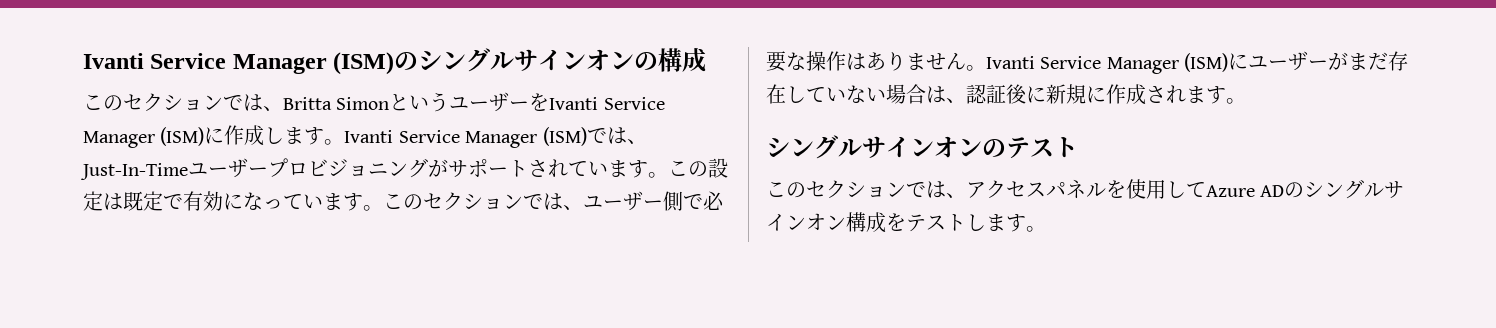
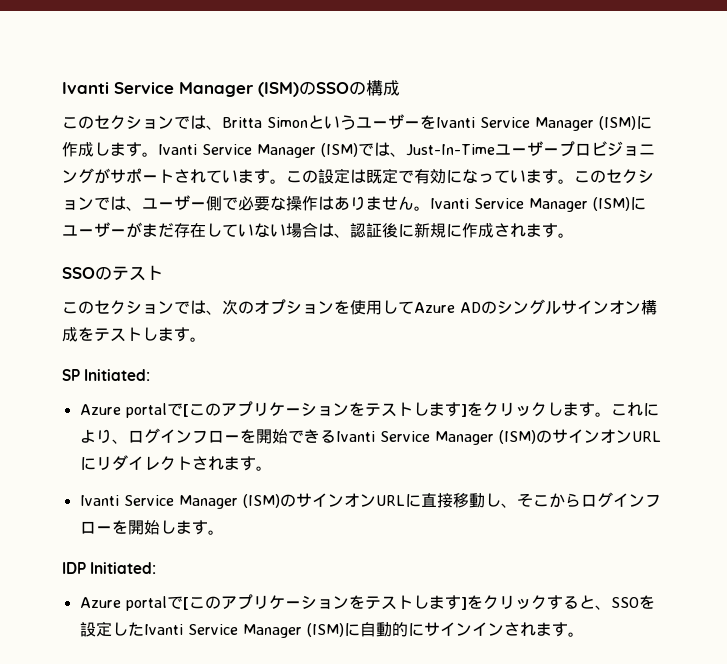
- Ivanti Service Manager (ISM)のシングルサインオンの構成
+ Ivanti Service Manager (ISM)のSSOの構成
- シングルサインオンのテスト
+ SSOのテスト
- このセクションでは、アクセスパネルを使用してAzure ADのシングルサインオン構成をテストします。
+ このセクションでは、次のオプションを使用してAzure ADのシングルサインオン構成をテストします。
+ SP Initiated:
+ Azure portalで[このアプリケーションをテストします]をクリックします。これにより、ログインフローを開始できるIvanti Service Manager (ISM)のサインオンURLにリダイレクトされます。
+ Ivanti Service Manager (ISM)のサインオンURLに直接移動し、そこからログインフローを開始します。
+ IDP Initiated:
+ Azure portalで[このアプリケーションをテストします]をクリックすると、SSOを設定したIvanti Service Manager (ISM)に自動的にサインインされます。

